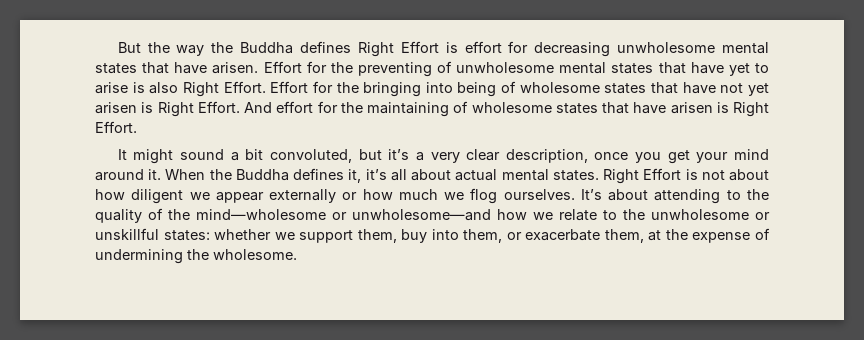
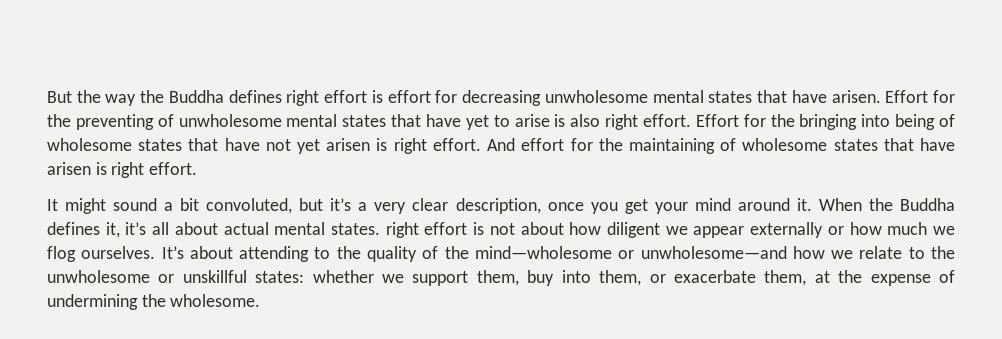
- But the way the Buddha defines Right Effort is effort for decreasing unwholesome mental states that have arisen.
+ But the way the Buddha defines right effort is effort for decreasing unwholesome mental states that have arisen.
- Effort for the preventing of unwholesome mental states that have yet to arise is also Right Effort.
+ Effort for the preventing of unwholesome mental states that have yet to arise is also right effort.
- Effort for the bringing into being of wholesome states that have not yet arisen is Right Effort.
+ Effort for the bringing into being of wholesome states that have not yet arisen is right effort.
- And effort for the maintaining of wholesome states that have arisen is Right Effort.
+ And effort for the maintaining of wholesome states that have arisen is right effort.
- When the Buddha defines it, it’s all about actual mental states. Right Effort is not about how diligent we appear externally or how much we flog ourselves.
+ When the Buddha defines it, it’s all about actual mental states. right effort is not about how diligent we appear externally or how much we flog ourselves.

